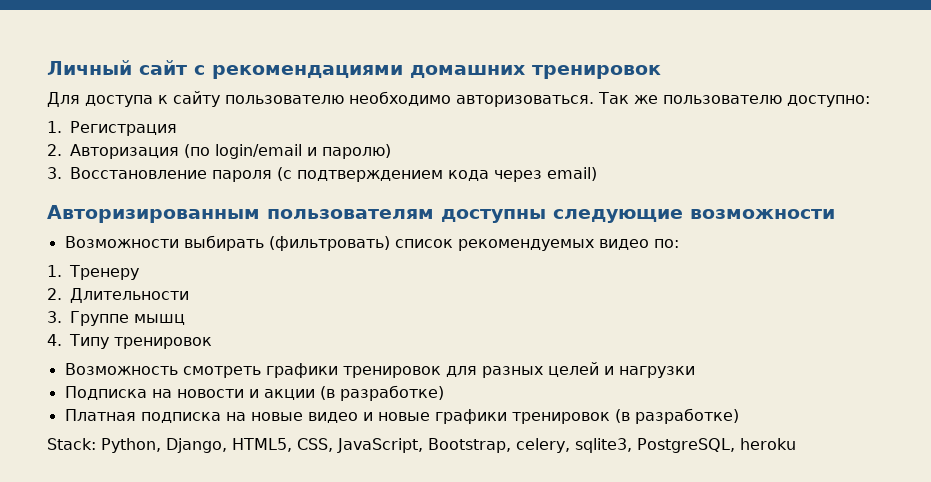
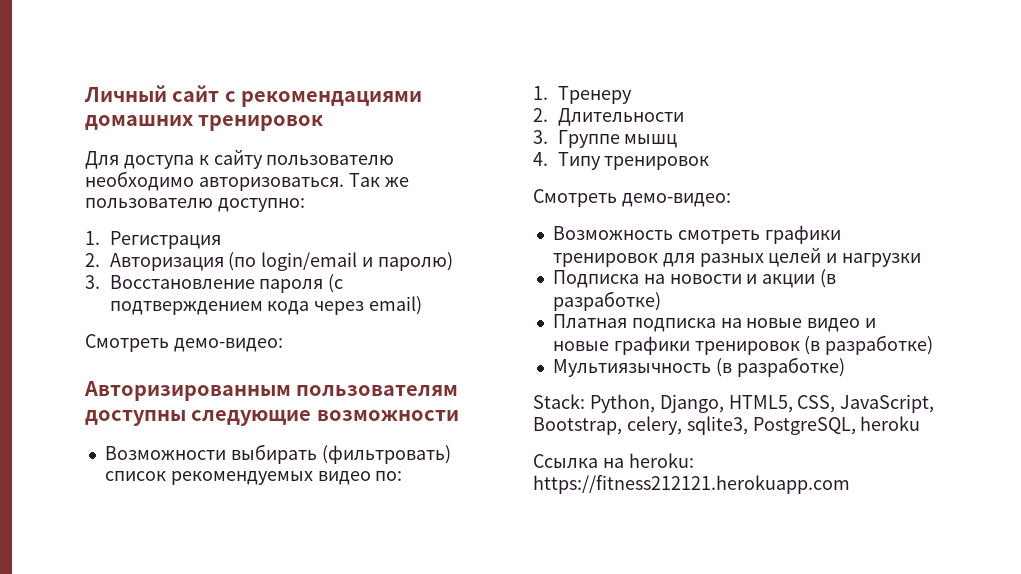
  3. Восстановление пароля (с подтверждением кода через email)
+ Смотреть демо-видео:
  4. Типу тренировок
+ Смотреть демо-видео:
+ Мультиязычность (в разработке)
+ Cсылка на heroku: https://fitness212121.herokuapp.com

